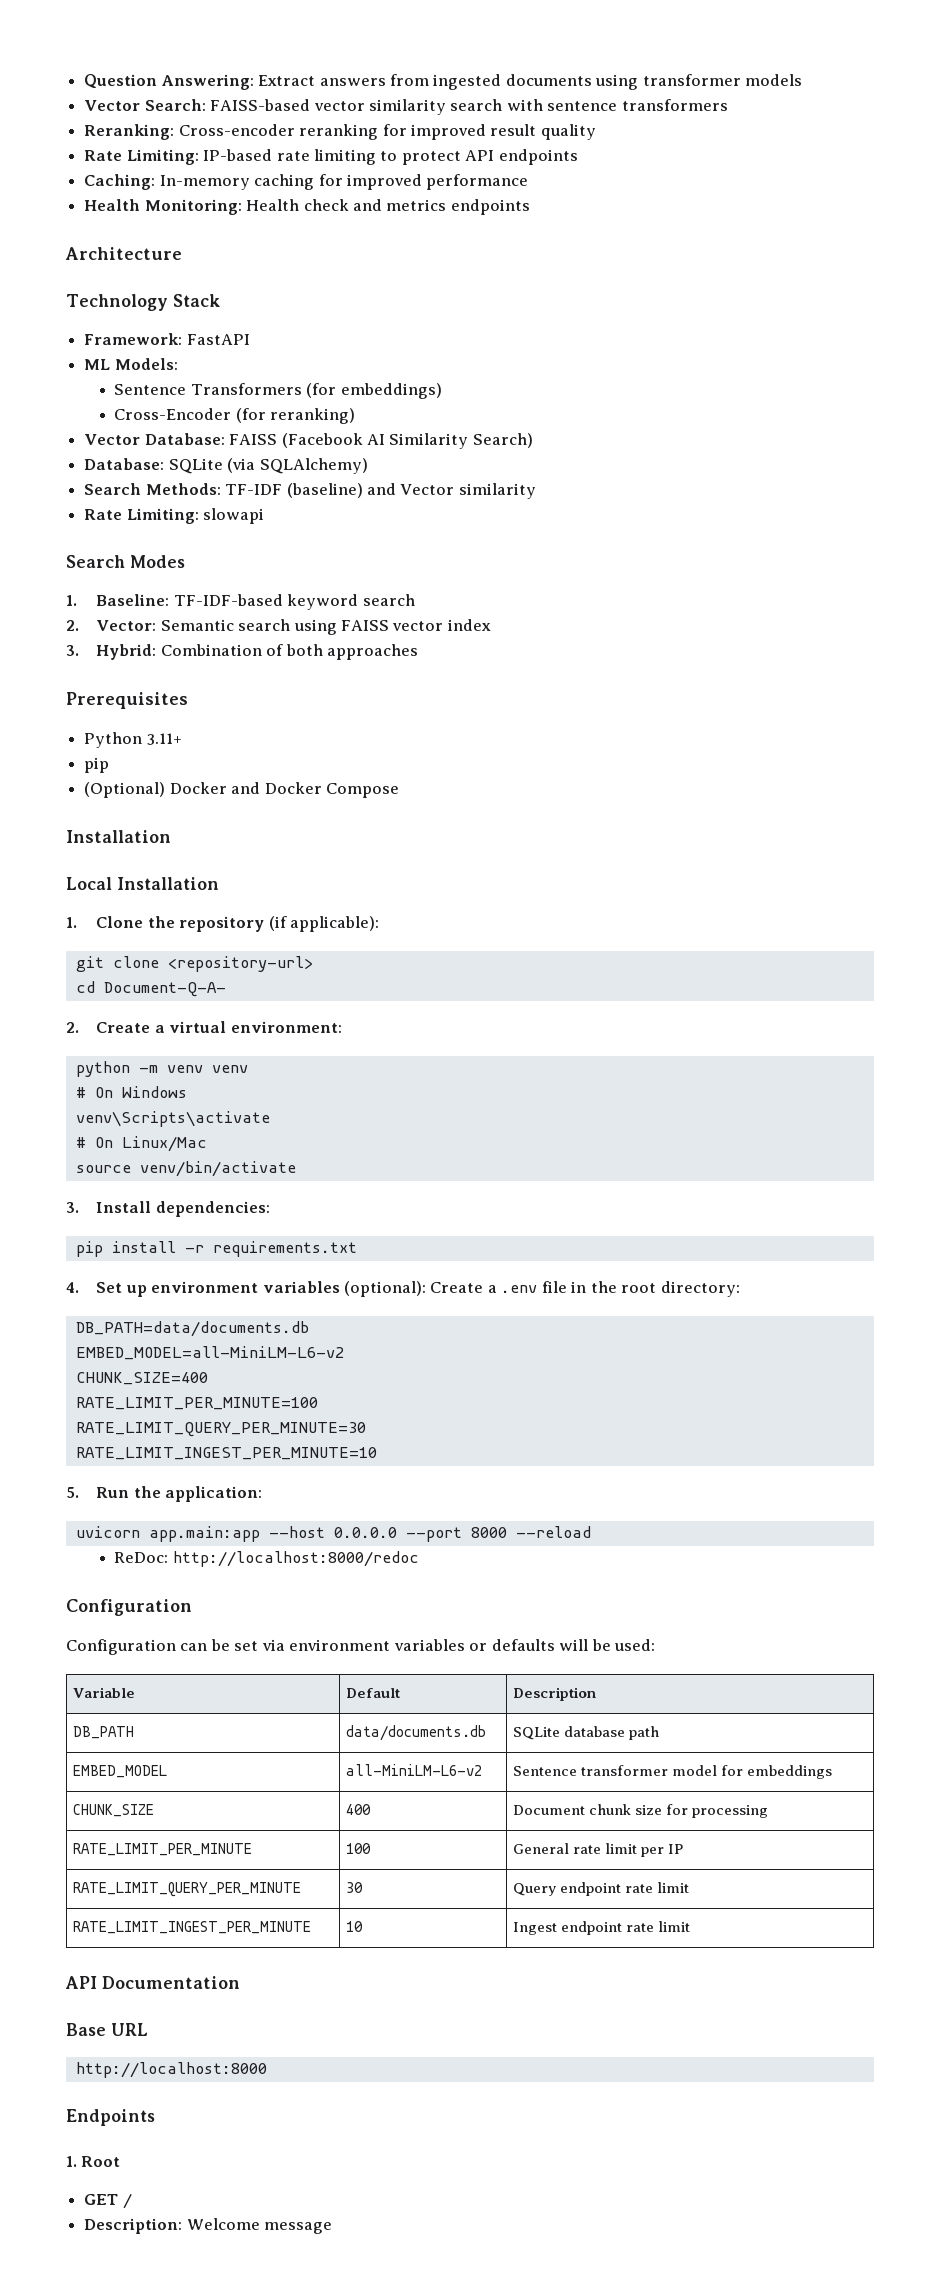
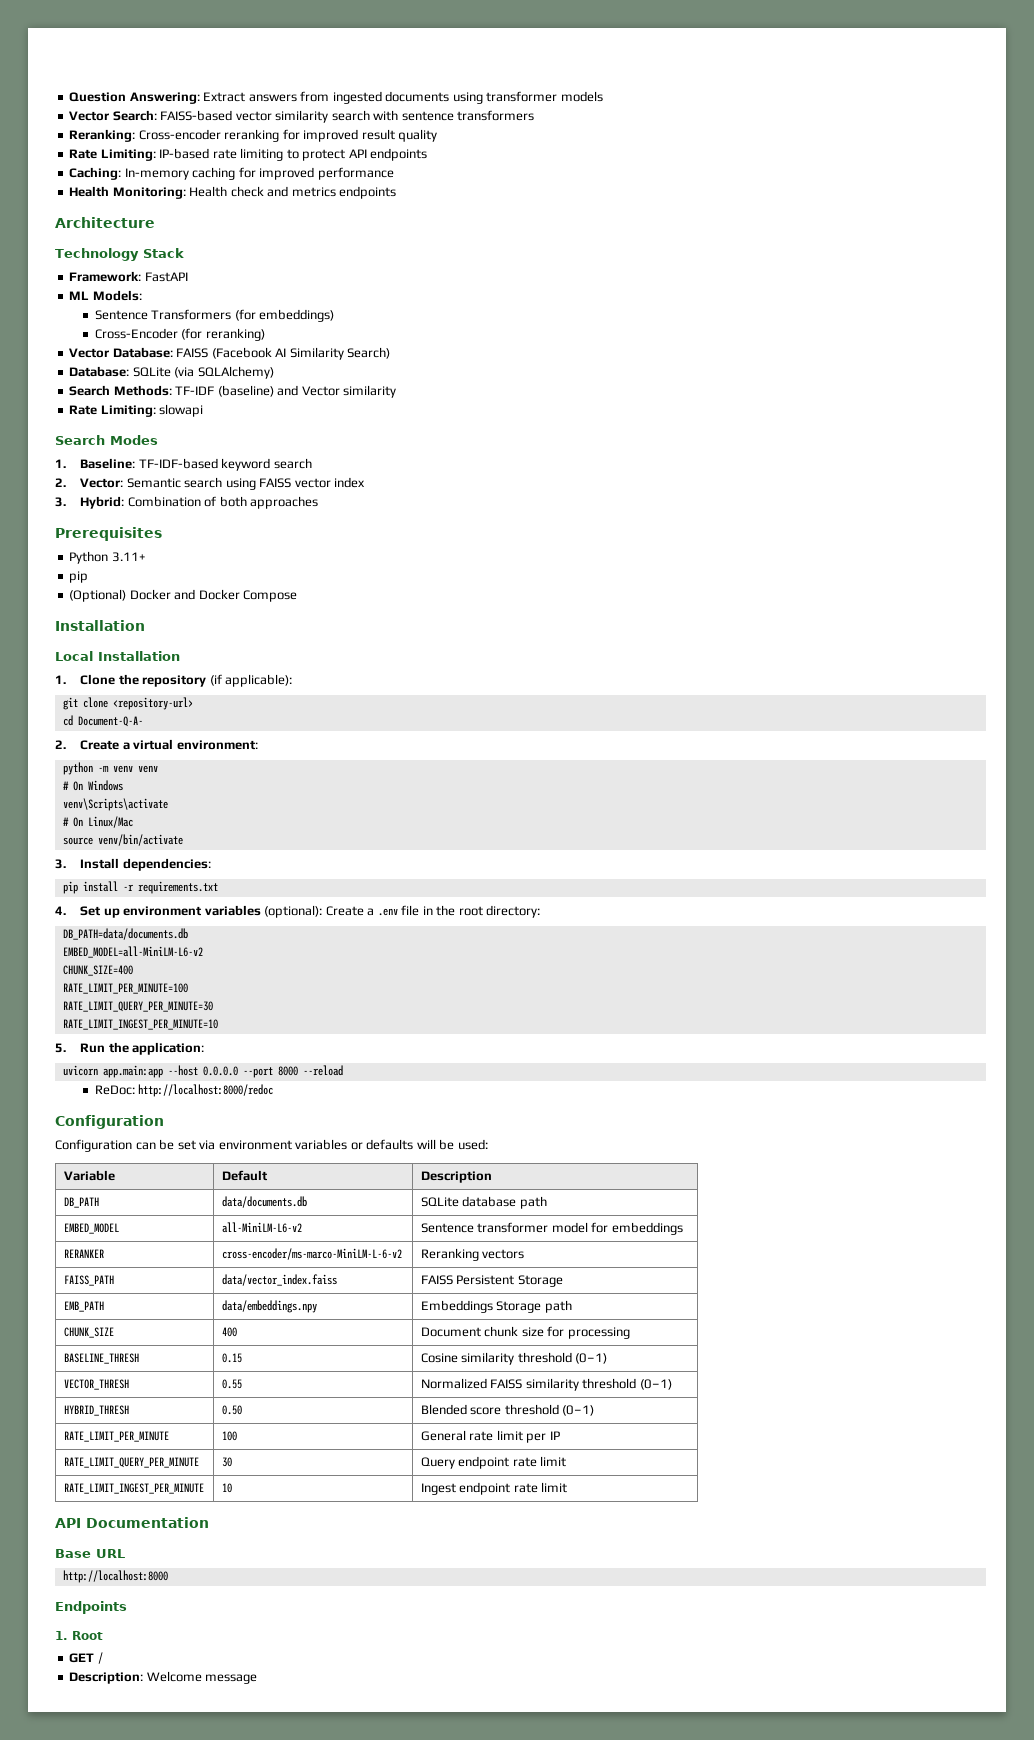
+ RERANKER | cross-encoder/ms-marco-MiniLM-L-6-v2 | Reranking vectors
+ FAISS_PATH | data/vector_index.faiss | FAISS Persistent Storage
+ EMB_PATH | data/embeddings.npy | Embeddings Storage path
+ BASELINE_THRESH | 0.15 | Cosine similarity threshold (0–1)
+ VECTOR_THRESH | 0.55 | Normalized FAISS similarity threshold (0–1)
+ HYBRID_THRESH | 0.50 | Blended score threshold (0–1)

